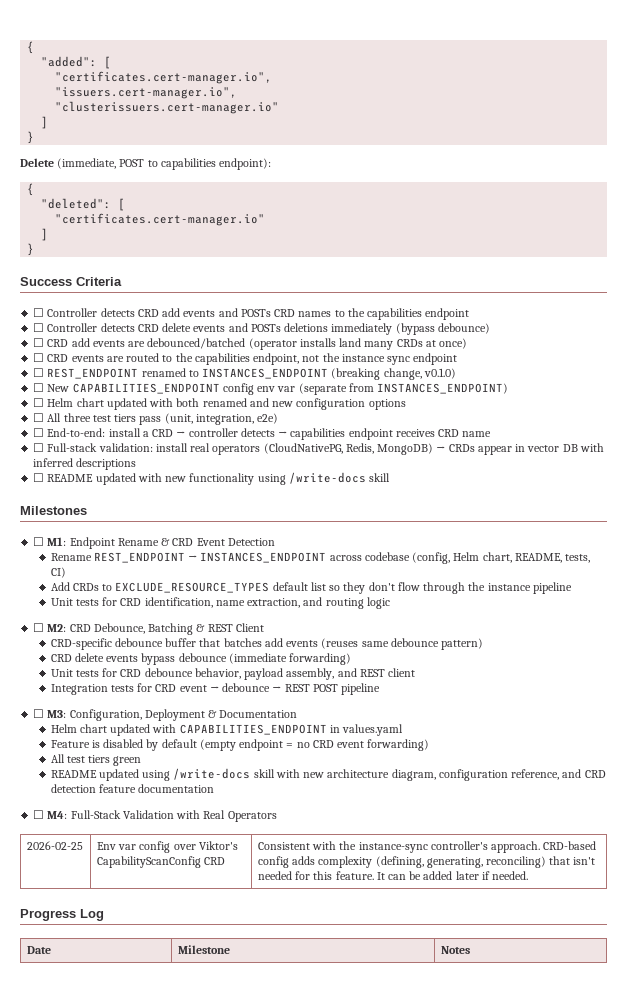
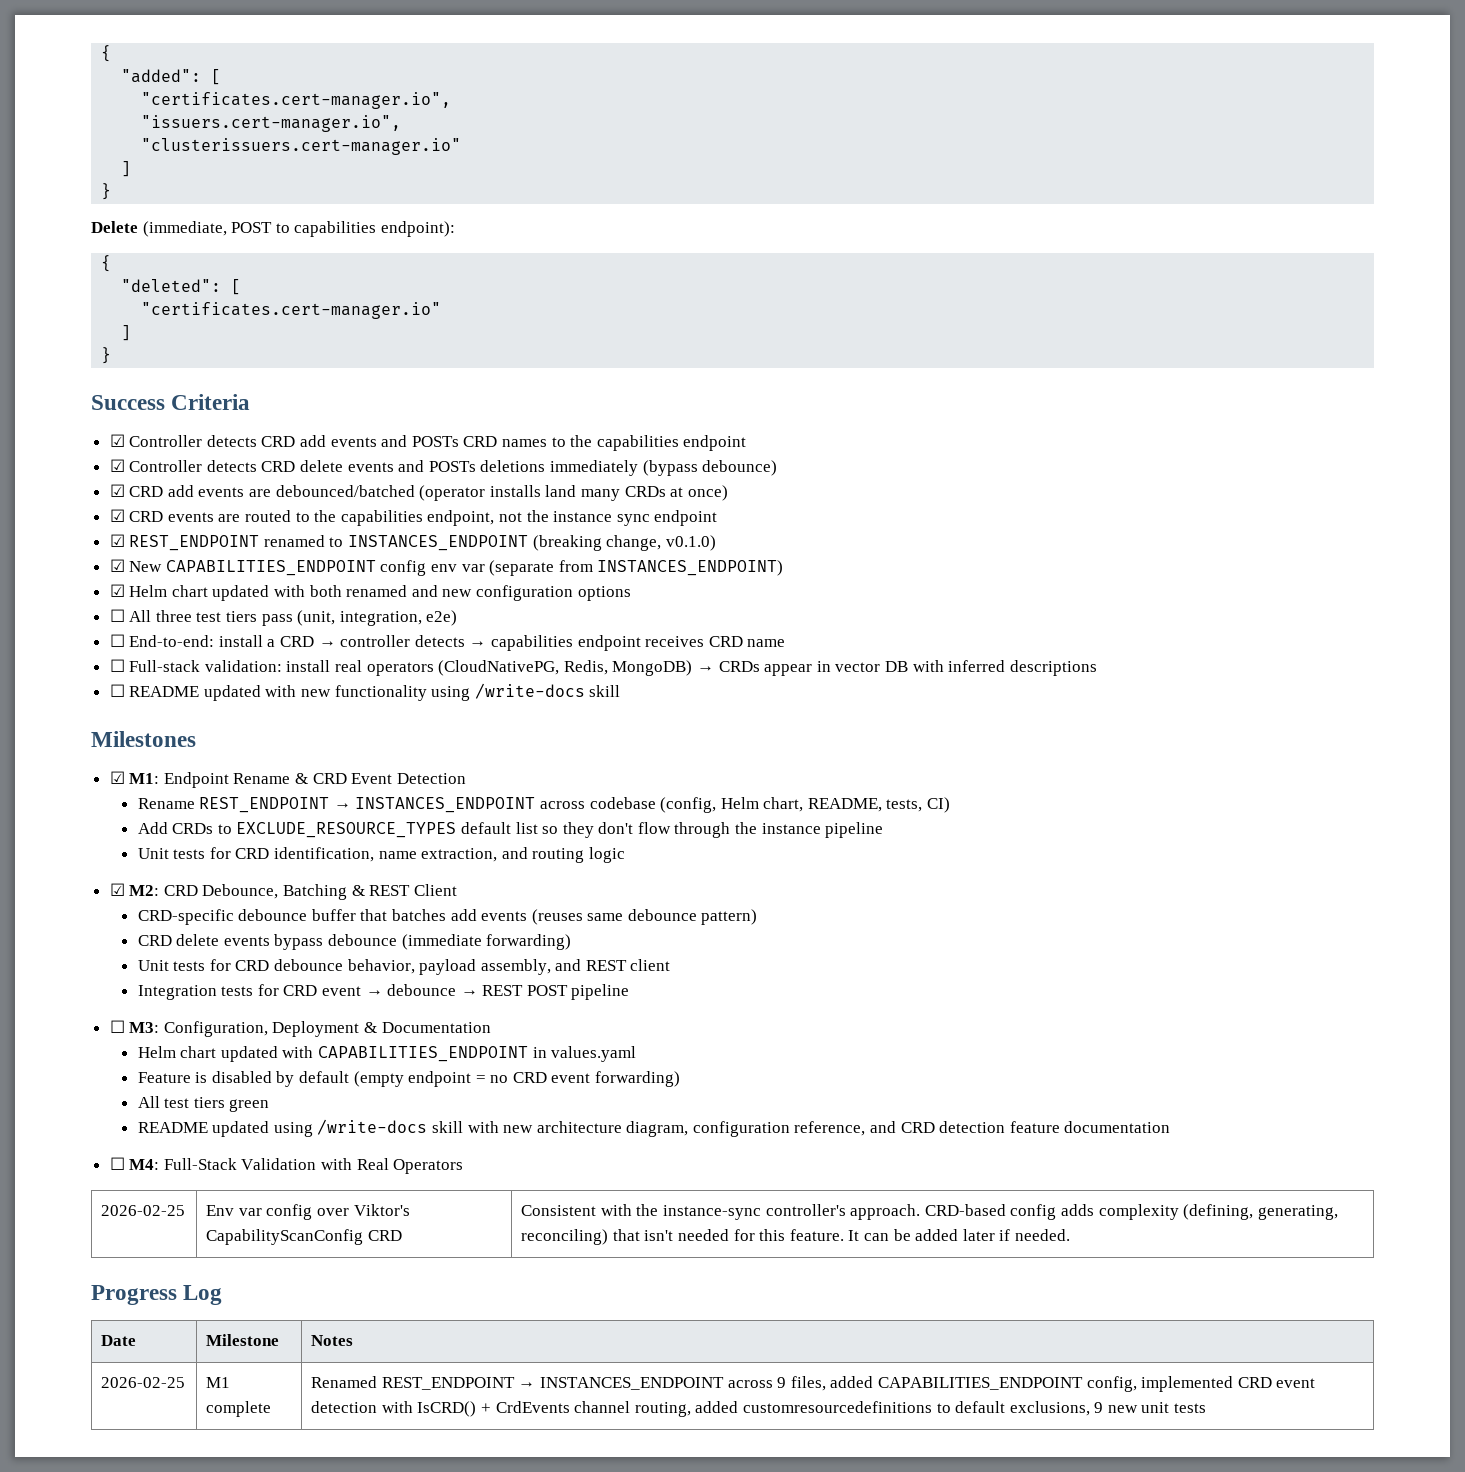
- ☐ Controller detects CRD add events and POSTs CRD names to the capabilities endpoint
+ ☑ Controller detects CRD add events and POSTs CRD names to the capabilities endpoint
- ☐ Controller detects CRD delete events and POSTs deletions immediately (bypass debounce)
+ ☑ Controller detects CRD delete events and POSTs deletions immediately (bypass debounce)
- ☐ CRD add events are debounced/batched (operator installs land many CRDs at once)
+ ☑ CRD add events are debounced/batched (operator installs land many CRDs at once)
- ☐ CRD events are routed to the capabilities endpoint, not the instance sync endpoint
+ ☑ CRD events are routed to the capabilities endpoint, not the instance sync endpoint
- ☐ REST_ENDPOINT renamed to INSTANCES_ENDPOINT (breaking change, v0.1.0)
+ ☑ REST_ENDPOINT renamed to INSTANCES_ENDPOINT (breaking change, v0.1.0)
- ☐ New CAPABILITIES_ENDPOINT config env var (separate from INSTANCES_ENDPOINT)
+ ☑ New CAPABILITIES_ENDPOINT config env var (separate from INSTANCES_ENDPOINT)
- ☐ Helm chart updated with both renamed and new configuration options
+ ☑ Helm chart updated with both renamed and new configuration options
- ☐ M1: Endpoint Rename & CRD Event Detection
+ ☑ M1: Endpoint Rename & CRD Event Detection
- ☐ M2: CRD Debounce, Batching & REST Client
+ ☑ M2: CRD Debounce, Batching & REST Client
+ 2026-02-25 | M1 complete | Renamed REST_ENDPOINT → INSTANCES_ENDPOINT across 9 files, added CAPABILITIES_ENDPOINT config, implemented CRD event detection with IsCRD() + CrdEvents channel routing, added customresourcedefinitions to default exclusions, 9 new unit tests

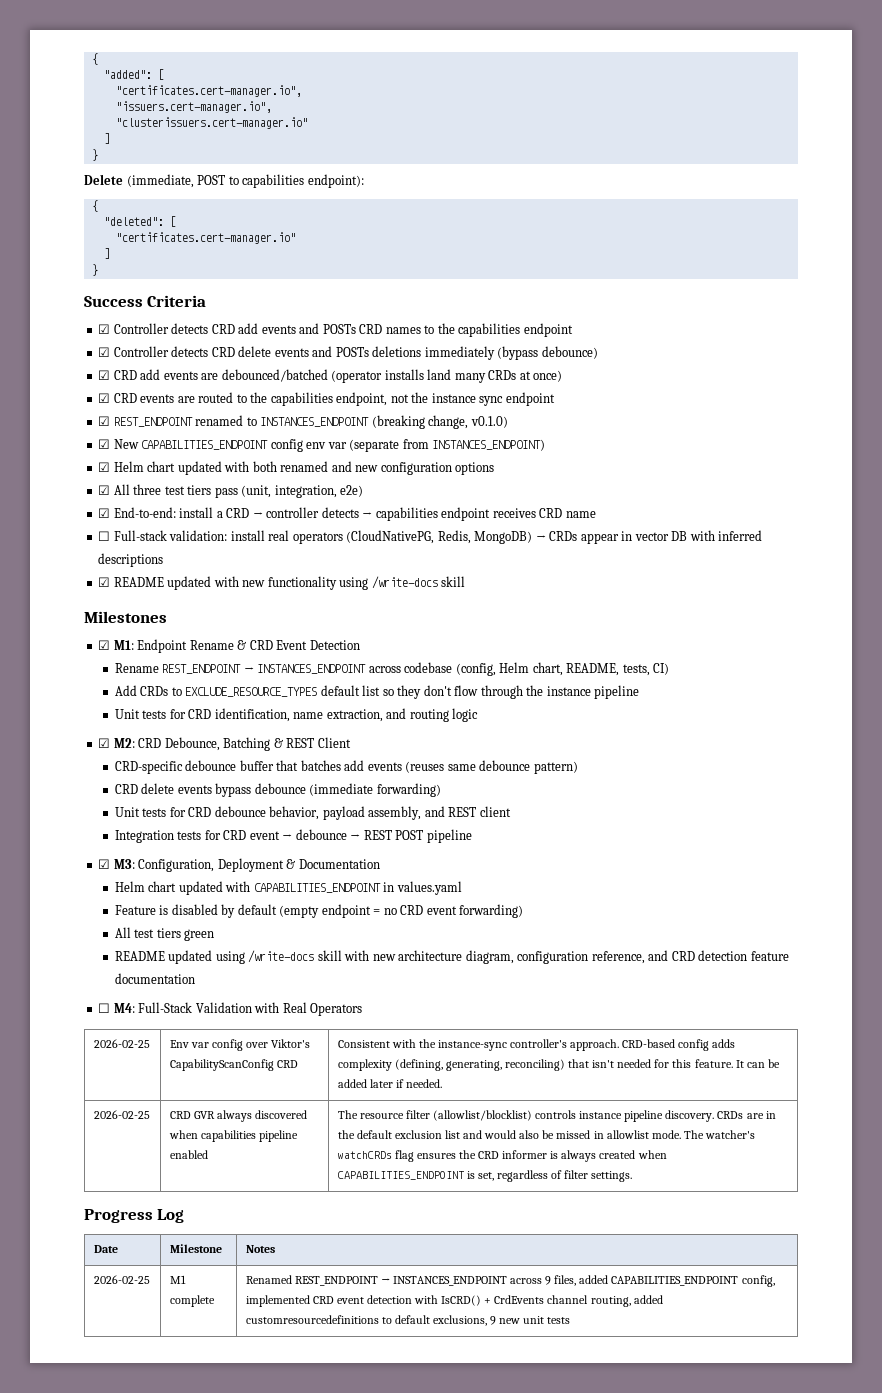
- ☐ All three test tiers pass (unit, integration, e2e)
+ ☑ All three test tiers pass (unit, integration, e2e)
- ☐ End-to-end: install a CRD → controller detects → capabilities endpoint receives CRD name
+ ☑ End-to-end: install a CRD → controller detects → capabilities endpoint receives CRD name
- ☐ README updated with new functionality using /write-docs skill
+ ☑ README updated with new functionality using /write-docs skill
- ☐ M3: Configuration, Deployment & Documentation
+ ☑ M3: Configuration, Deployment & Documentation
+ 2026-02-25 | CRD GVR always discovered when capabilities pipeline enabled | The resource filter (allowlist/blocklist) controls instance pipeline discovery. CRDs are in the default exclusion list and would also be missed in allowlist mode. The watcher's watchCRDs flag ensures the CRD informer is always created when CAPABILITIES_ENDPOINT is set, regardless of filter settings.

